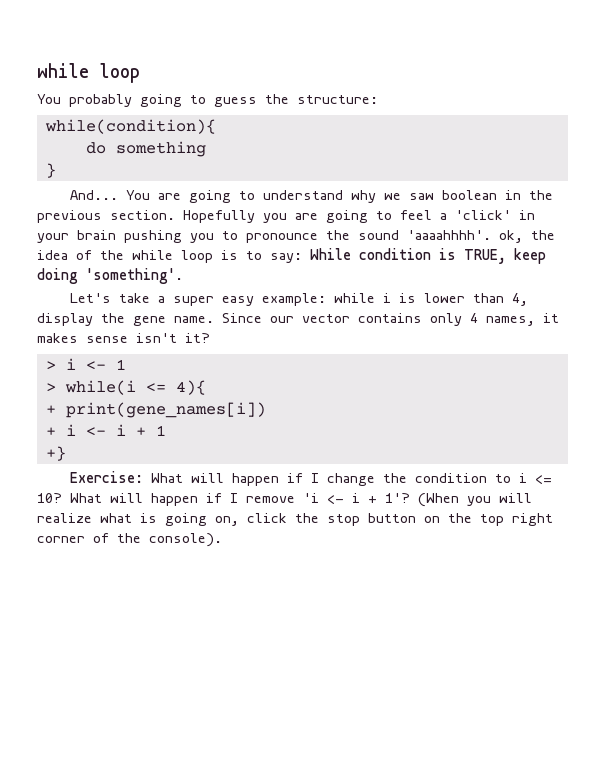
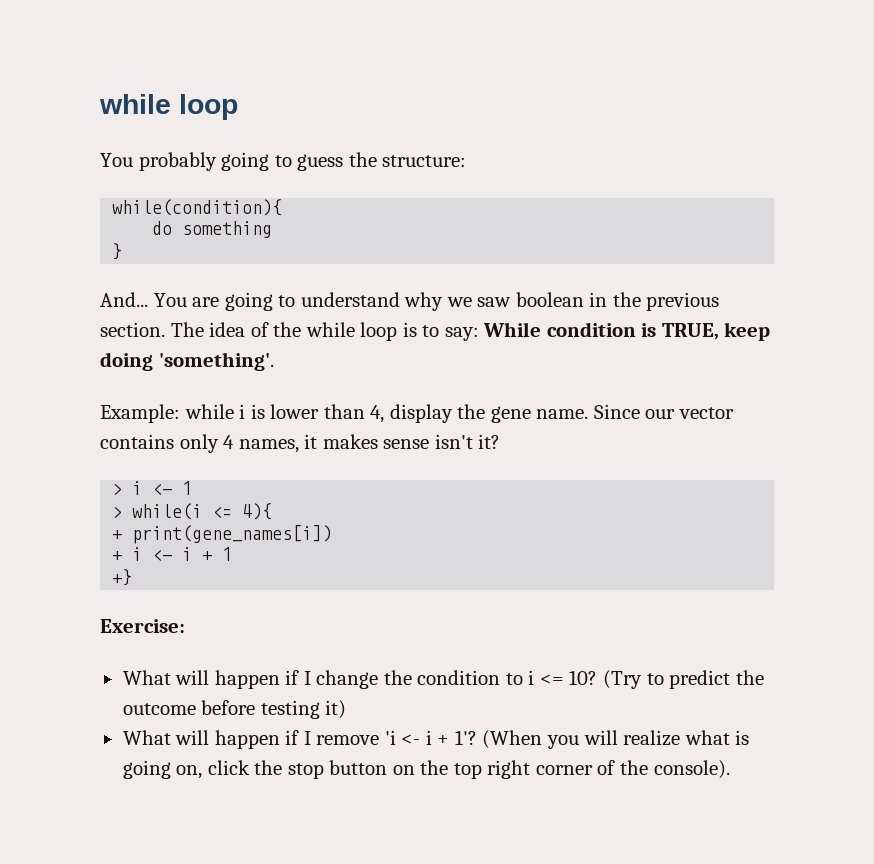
- Hopefully you are going to feel a 'click' in your brain pushing you to pronounce the sound 'aaaahhhh'. ok, the idea of the while loop is to say: While condition is TRUE, keep doing 'something'.
+ The idea of the while loop is to say: While condition is TRUE, keep doing 'something'.
- Let's take a super easy example: while i is lower than 4, display the gene name.
+ Example: while i is lower than 4, display the gene name.
- Exercise: What will happen if I change the condition to i <= 10? What will happen if I remove 'i <- i + 1'?
+ Exercise:
+ What will happen if I change the condition to i <= 10? (Try to predict the outcome before testing it)
+ What will happen if I remove 'i <- i + 1'?

